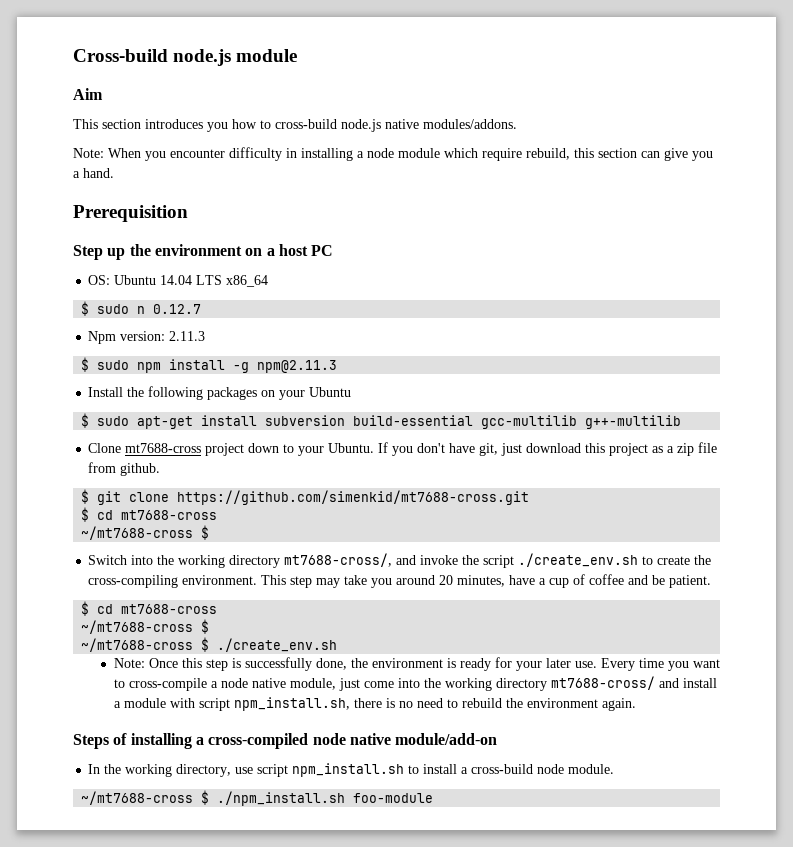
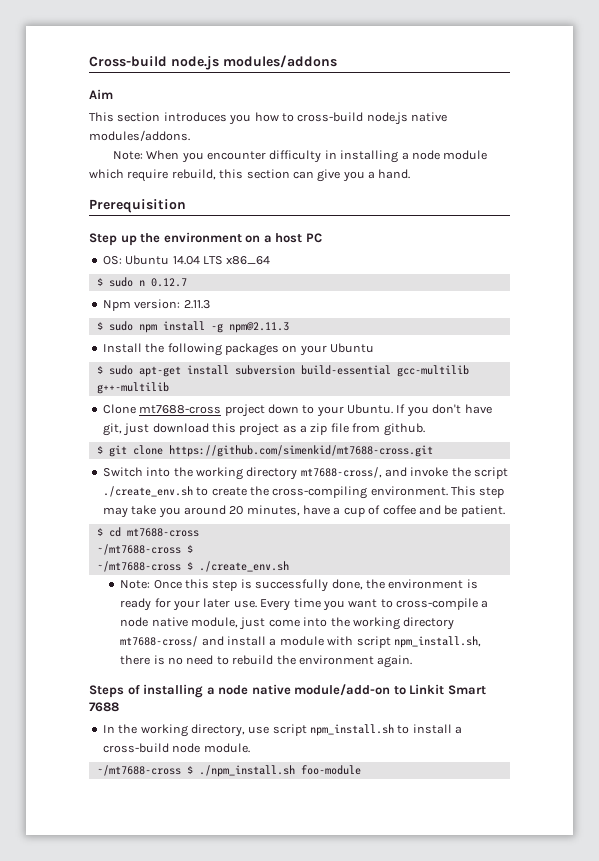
- Cross-build node.js module
+ Cross-build node.js modules/addons
  $ git clone https://github.com/simenkid/mt7688-cross.git
- $ cd mt7688-cross
- ~/mt7688-cross $
- Steps of installing a cross-compiled node native module/add-on
+ Steps of installing a node native module/add-on to Linkit Smart 7688

